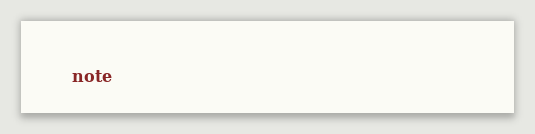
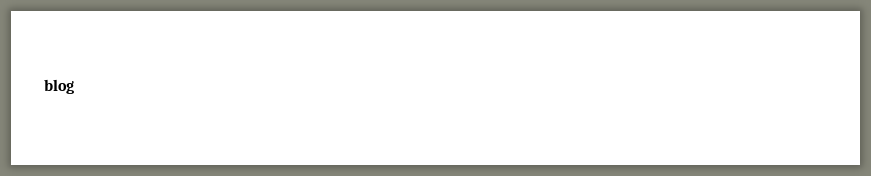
- note
+ blog

